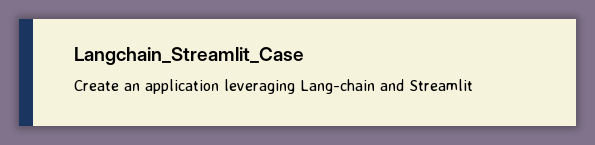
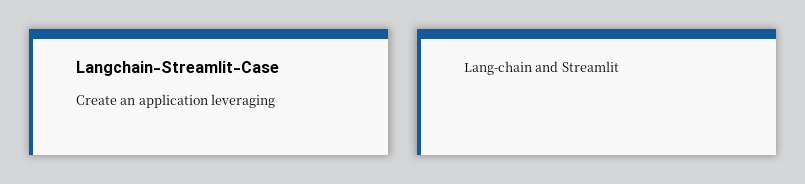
- Langchain_Streamlit_Case
+ Langchain-Streamlit-Case

